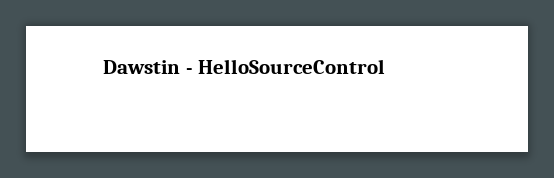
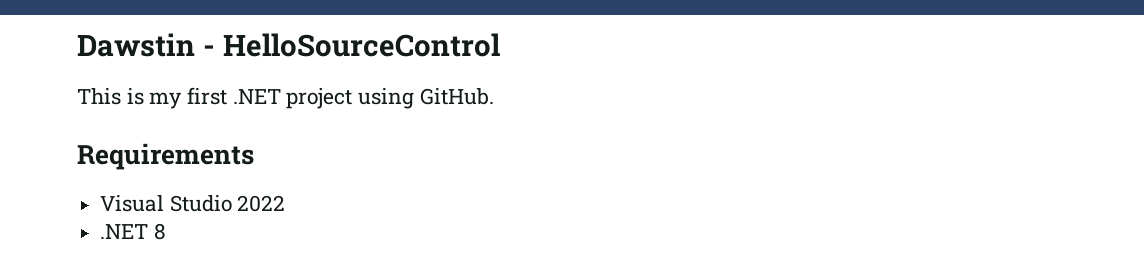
+ This is my first .NET project using GitHub.
+ Requirements
+ Visual Studio 2022
+ .NET 8

